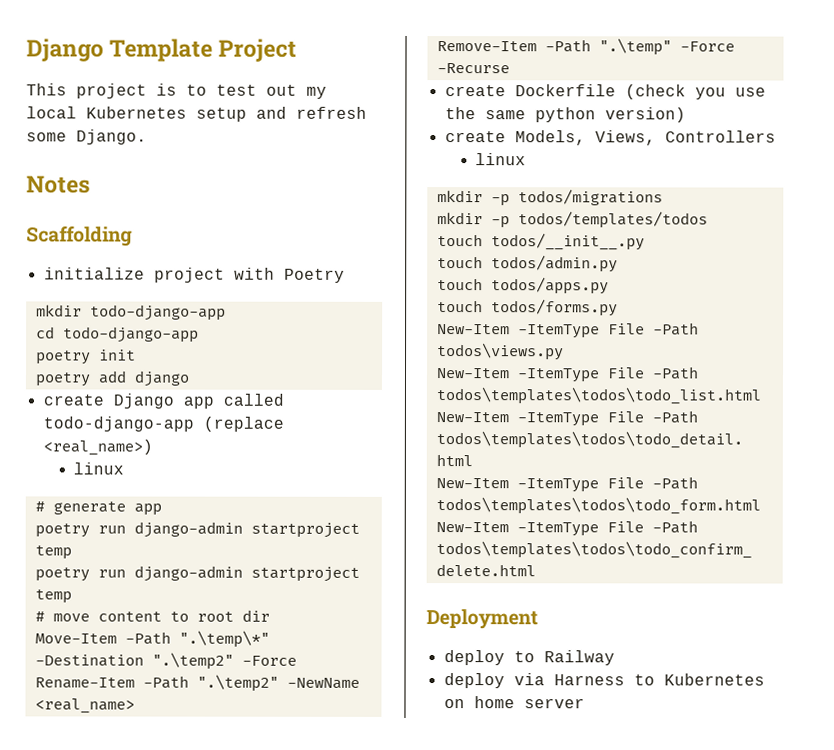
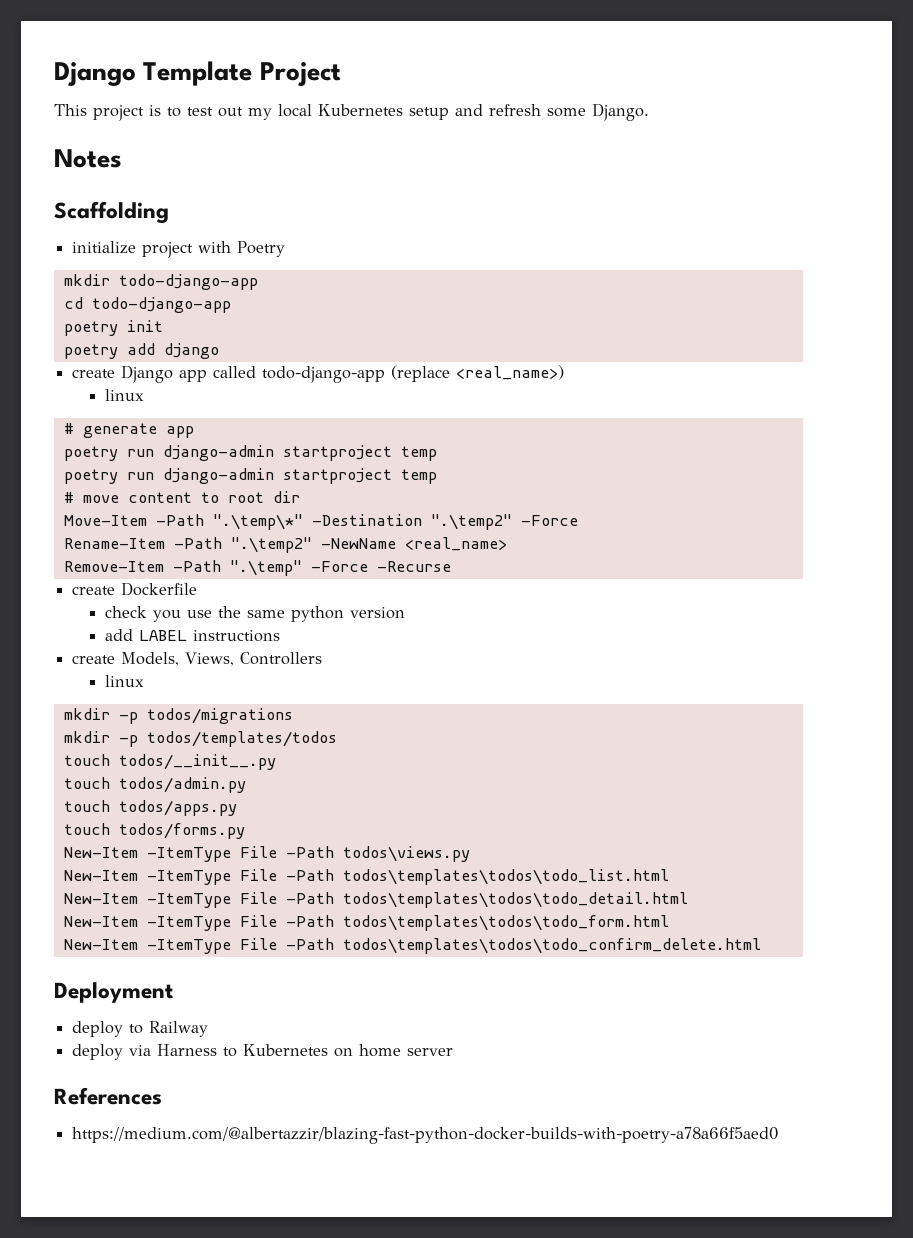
- create Dockerfile (check you use the same python version)
+ create Dockerfile
+ check you use the same python version
+ add LABEL instructions
+ References
+ https://medium.com/@albertazzir/blazing-fast-python-docker-builds-with-poetry-a78a66f5aed0

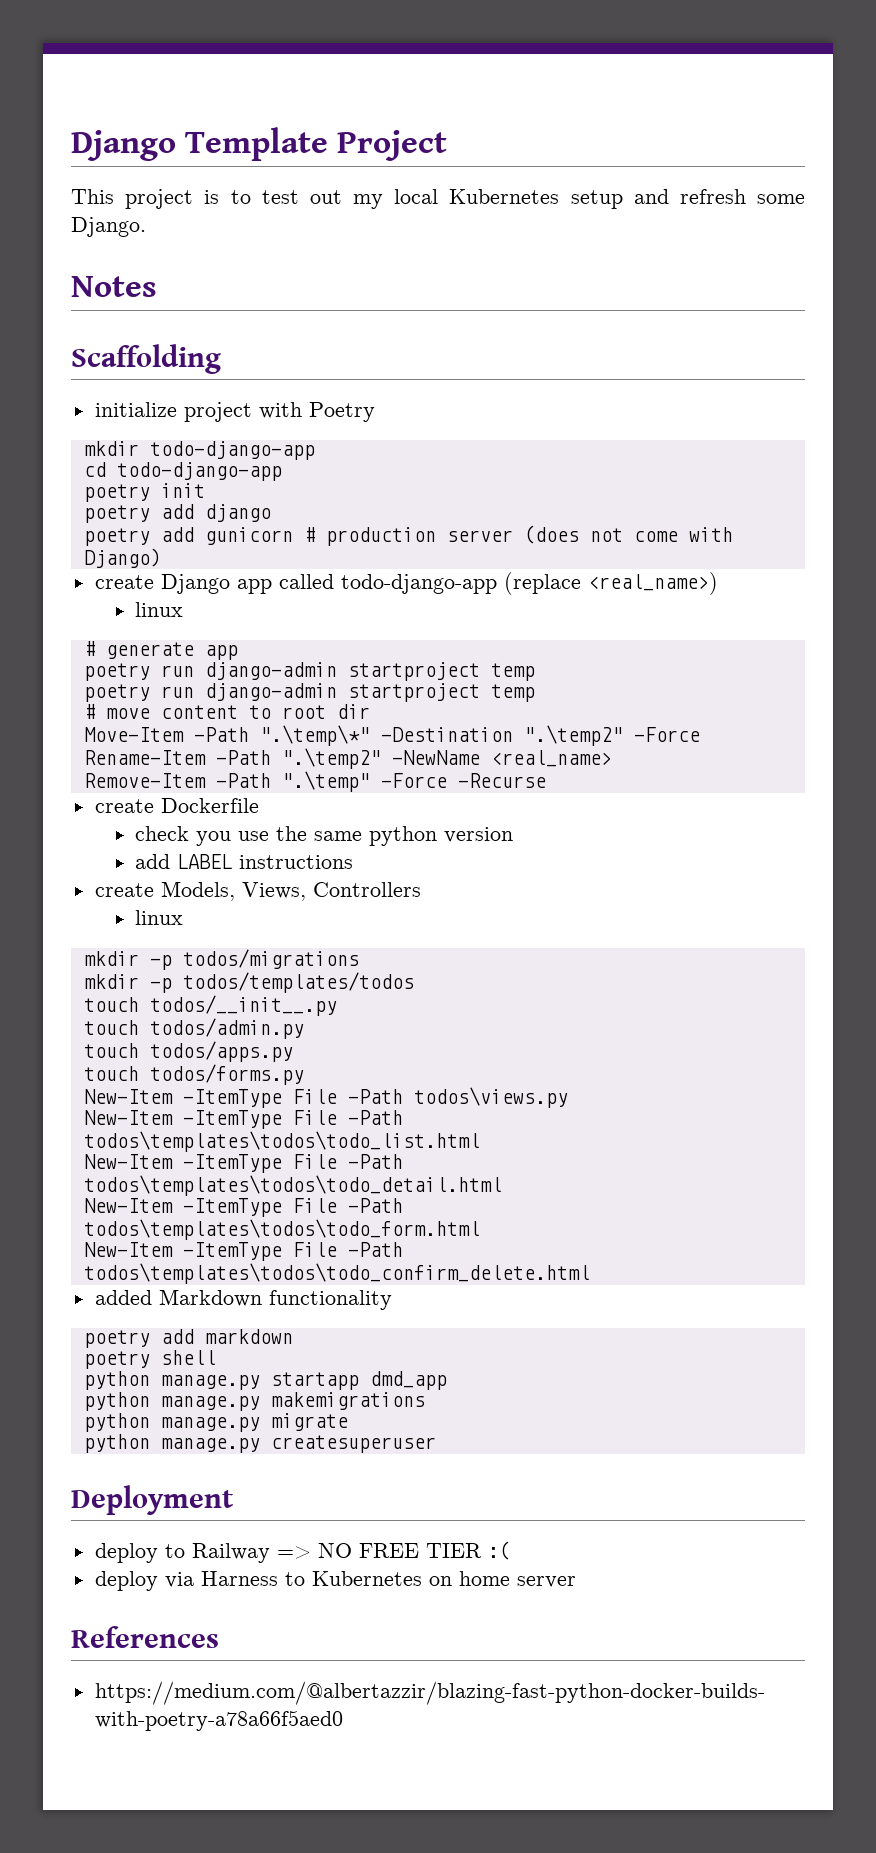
+ poetry add gunicorn # production server (does not come with Django)
+ added Markdown functionality
+ poetry add markdown
+ poetry shell
+ python manage.py startapp dmd_app
+ python manage.py makemigrations
+ python manage.py migrate
+ python manage.py createsuperuser
- deploy to Railway
+ deploy to Railway => NO FREE TIER :(

